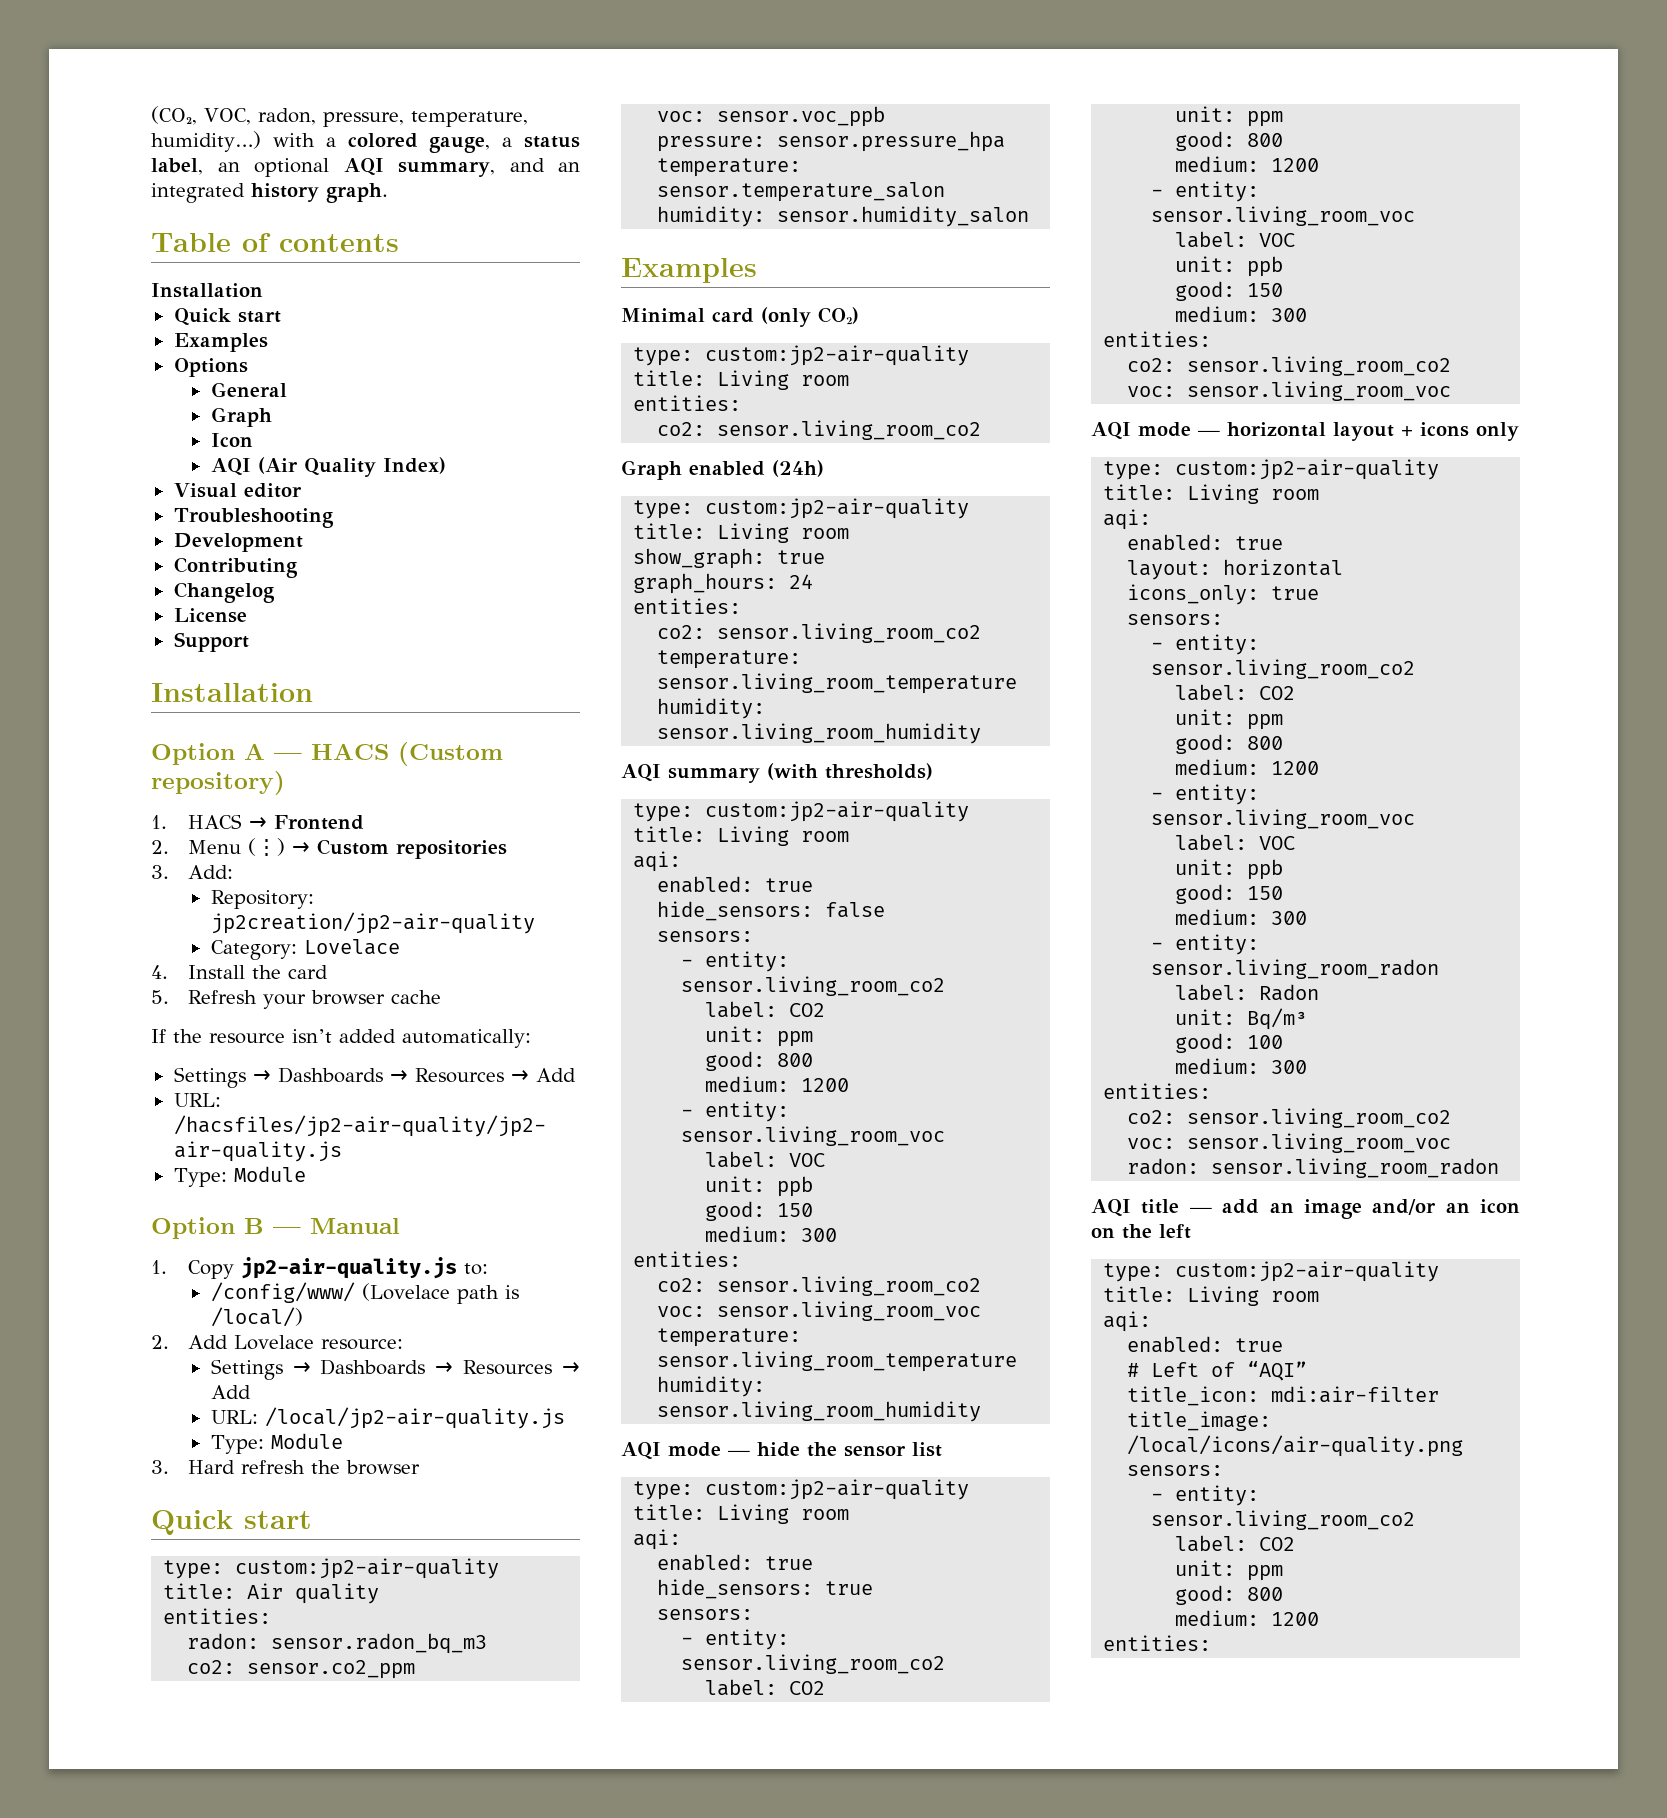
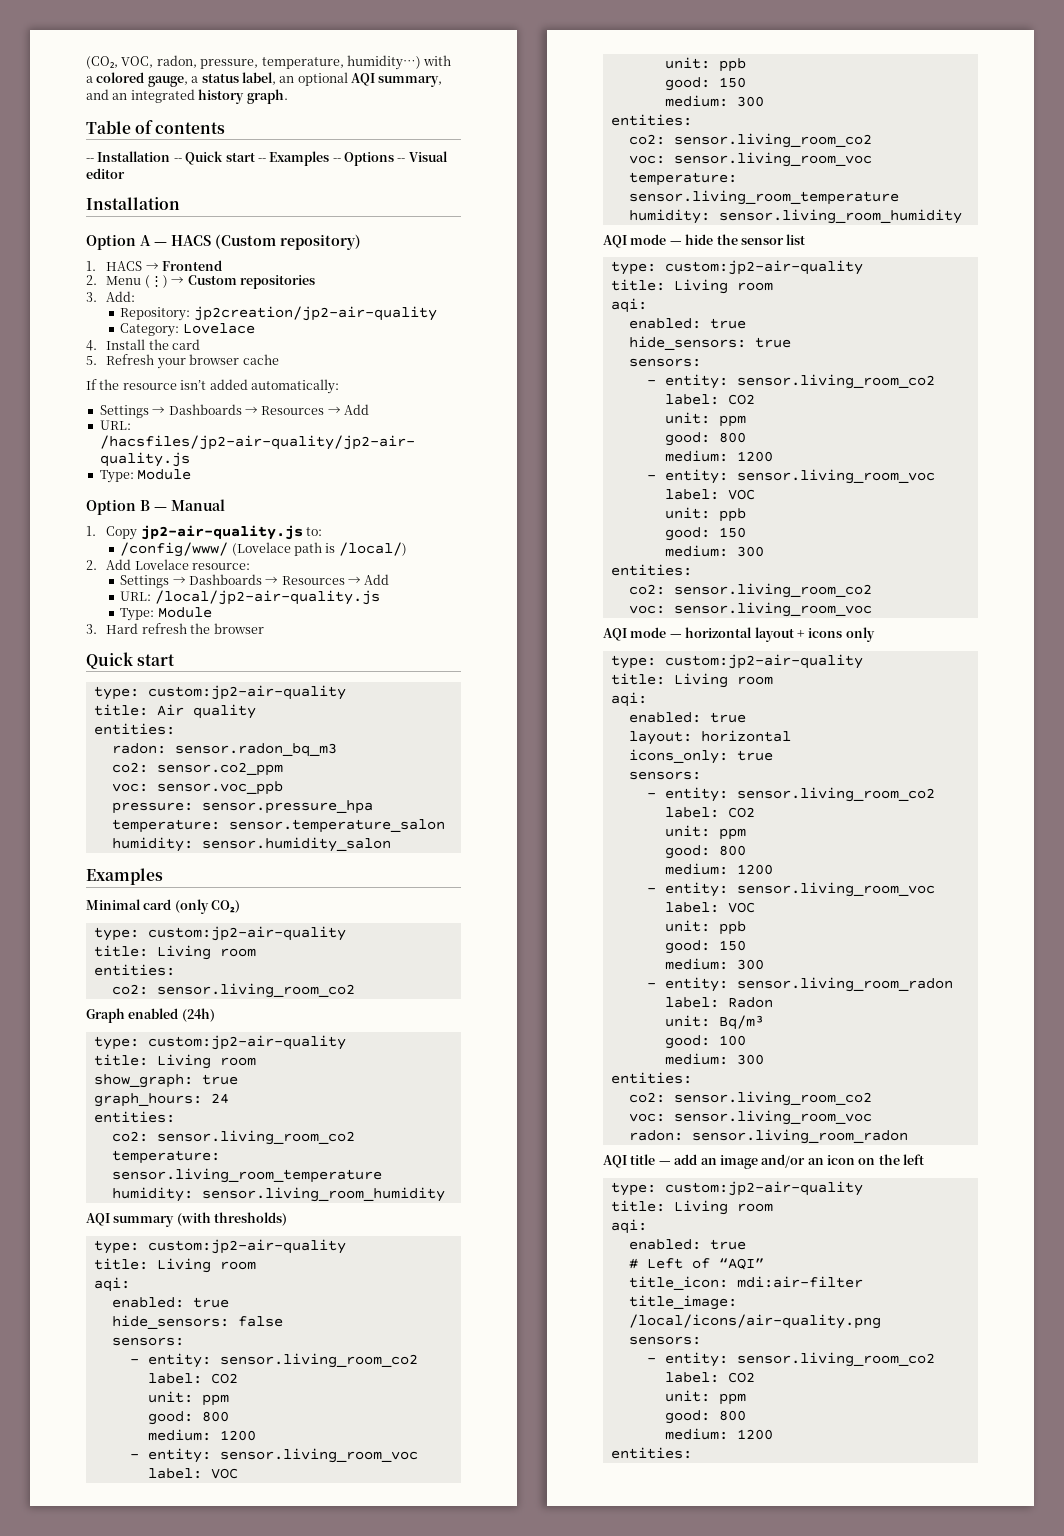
  Table of contents
- Installation
- Quick start
- Examples
- Options
- General
- Graph
- Icon
- AQI (Air Quality Index)
- Visual editor
- Troubleshooting
- Development
- Contributing
- Changelog
- License
- Support
+ -- Installation -- Quick start -- Examples -- Options -- Visual editor

